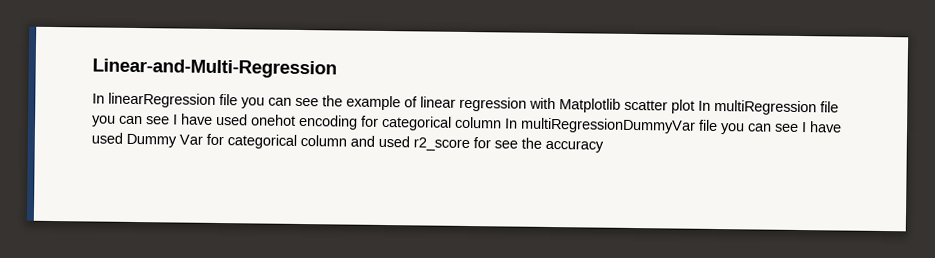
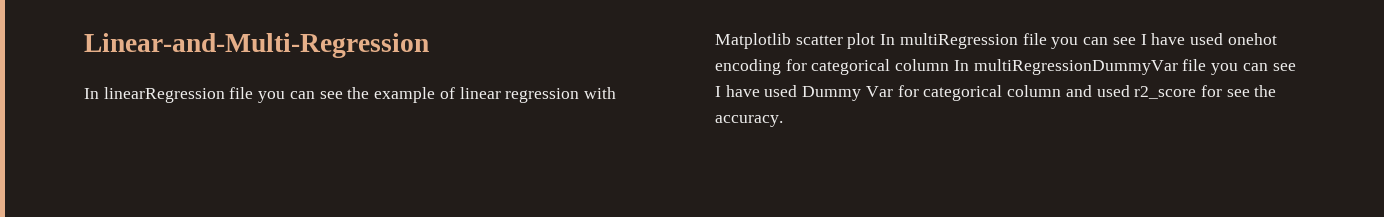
- In linearRegression file you can see the example of linear regression with Matplotlib scatter plot In multiRegression file you can see I have used onehot encoding for categorical column In multiRegressionDummyVar file you can see I have used Dummy Var for categorical column and used r2_score for see the accuracy
+ In linearRegression file you can see the example of linear regression with Matplotlib scatter plot In multiRegression file you can see I have used onehot encoding for categorical column In multiRegressionDummyVar file you can see I have used Dummy Var for categorical column and used r2_score for see the accuracy.

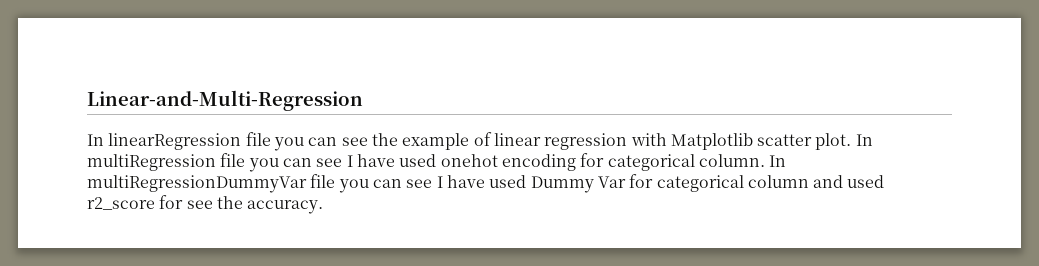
- In linearRegression file you can see the example of linear regression with Matplotlib scatter plot In multiRegression file you can see I have used onehot encoding for categorical column In multiRegressionDummyVar file you can see I have used Dummy Var for categorical column and used r2_score for see the accuracy.
+ In linearRegression file you can see the example of linear regression with Matplotlib scatter plot. In multiRegression file you can see I have used onehot encoding for categorical column. In multiRegressionDummyVar file you can see I have used Dummy Var for categorical column and used r2_score for see the accuracy.

